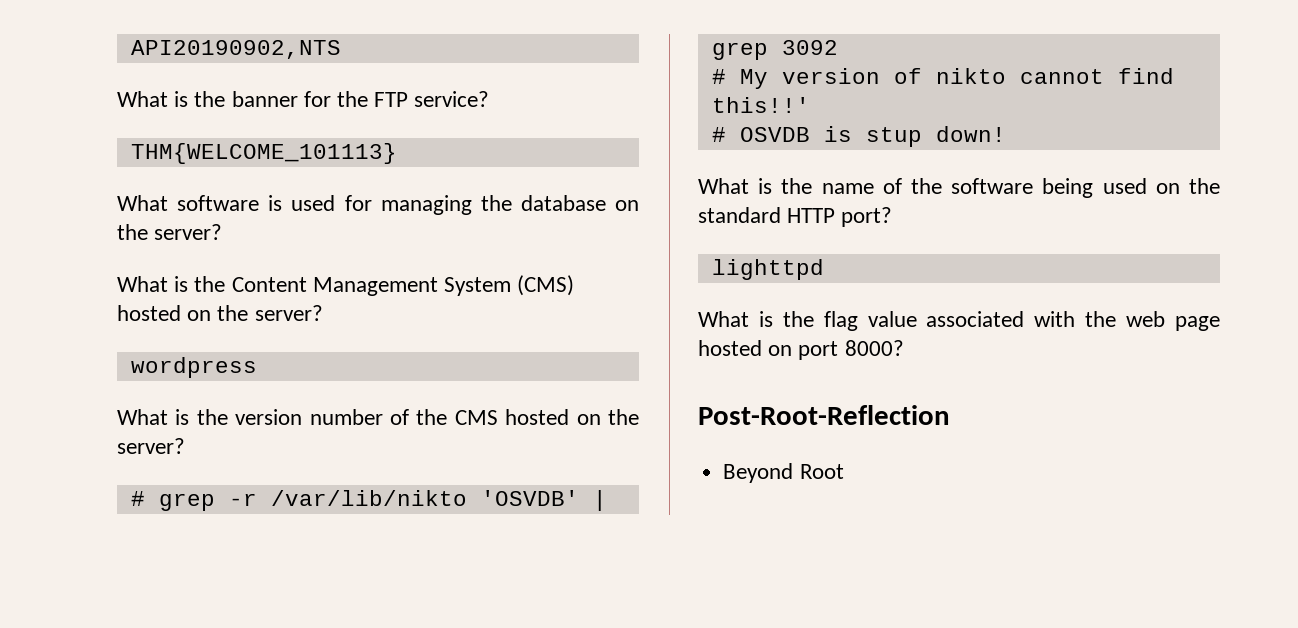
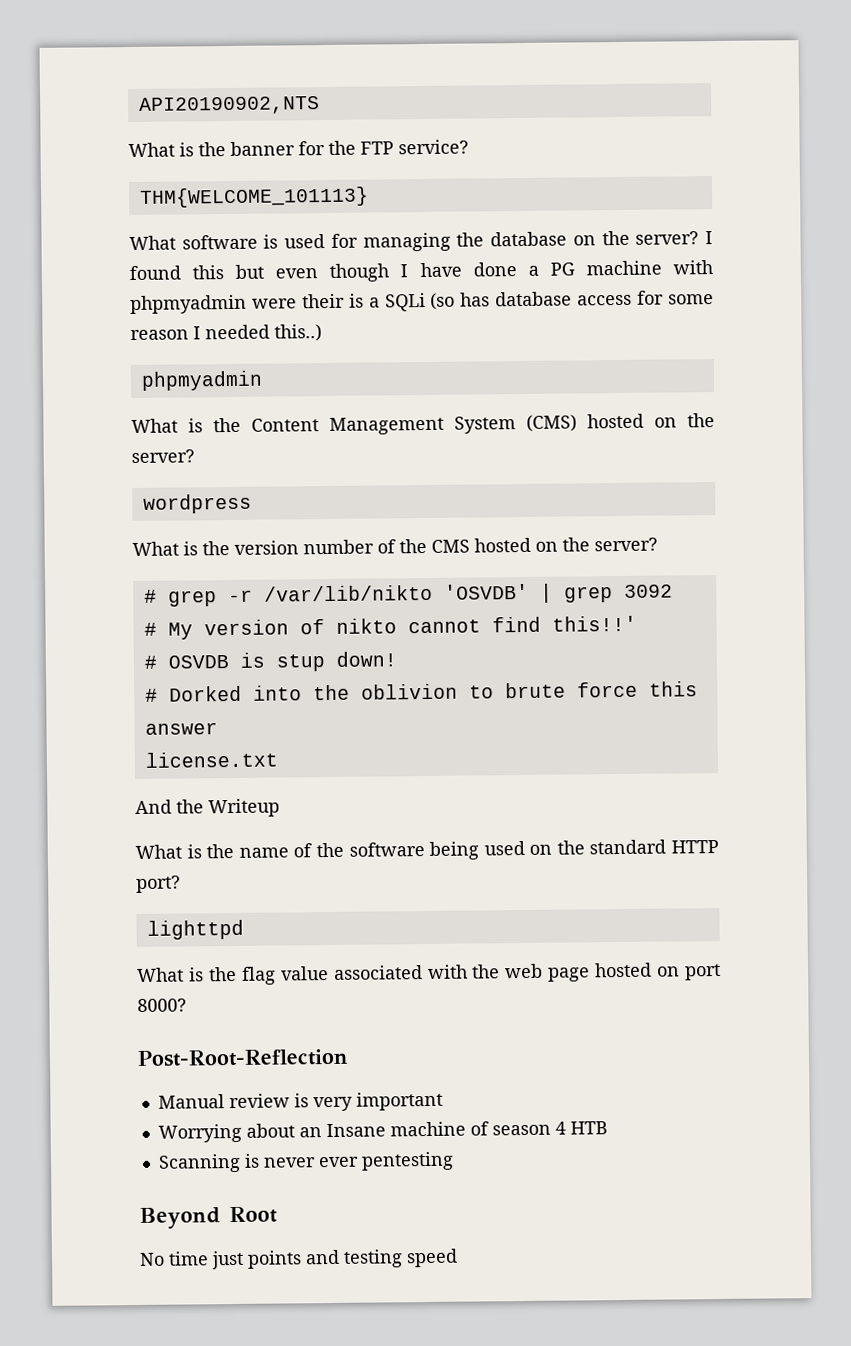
+ I found this but even though I have done a PG machine with phpmyadmin were their is a SQLi (so has database access for some reason I needed this..)
+ phpmyadmin
+ # Dorked into the oblivion to brute force this answer
+ license.txt
+ And the Writeup
+ Manual review is very important
+ Worrying about an Insane machine of season 4 HTB
+ Scanning is never ever pentesting
  Beyond Root
+ No time just points and testing speed

